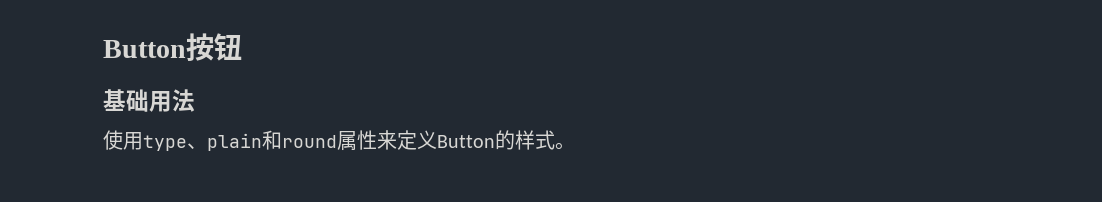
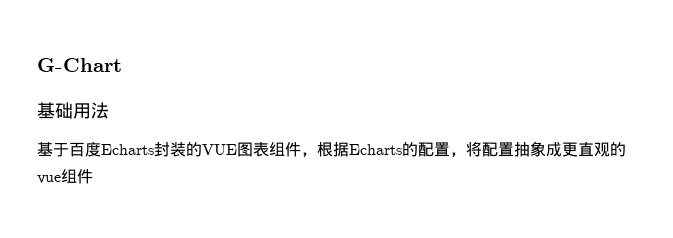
- Button按钮
+ G-Chart
- 使用type、plain和round属性来定义Button的样式。
+ 基于百度Echarts封装的VUE图表组件，根据Echarts的配置，将配置抽象成更直观的vue组件

